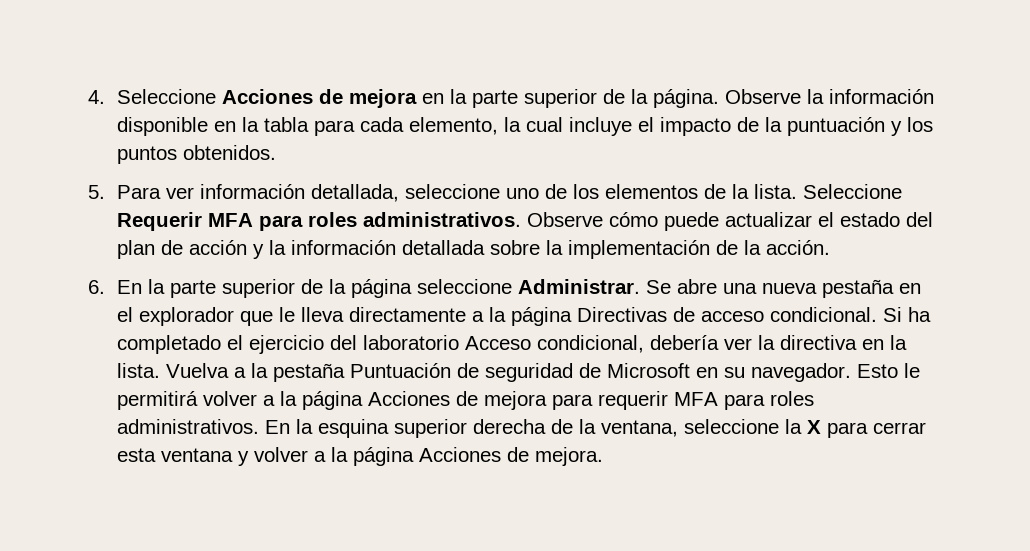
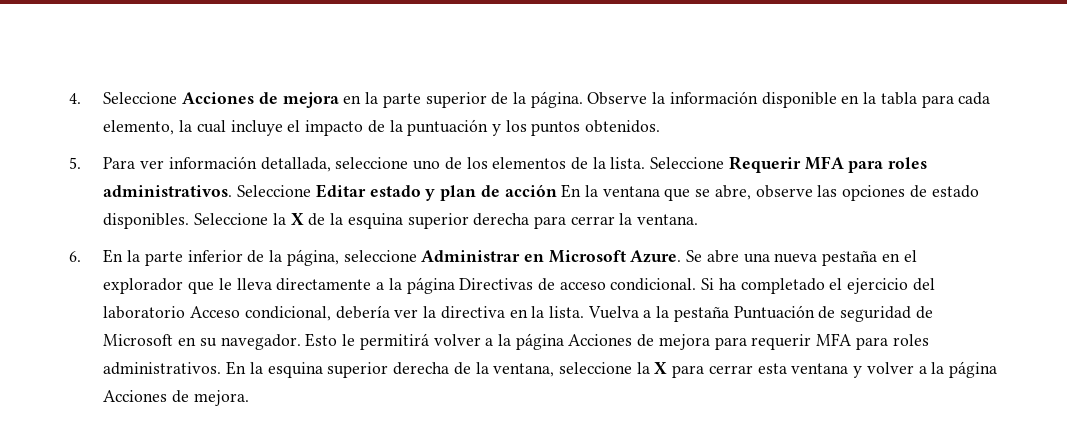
- Observe cómo puede actualizar el estado del plan de acción y la información detallada sobre la implementación de la acción.
+ Seleccione Editar estado y plan de acción En la ventana que se abre, observe las opciones de estado disponibles. Seleccione la X de la esquina superior derecha para cerrar la ventana.
- 6. En la parte superior de la página seleccione Administrar.
+ 6. En la parte inferior de la página, seleccione Administrar en Microsoft Azure.

